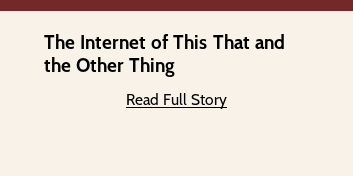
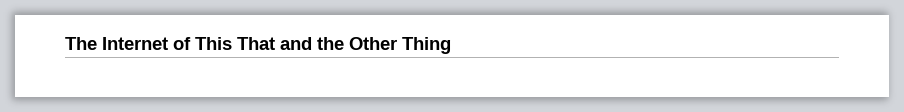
- Read Full Story

